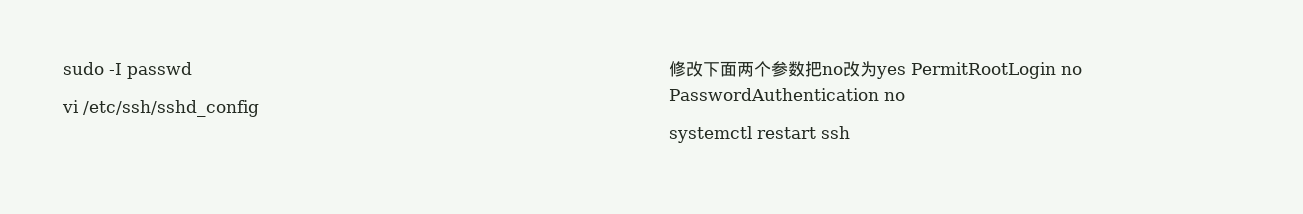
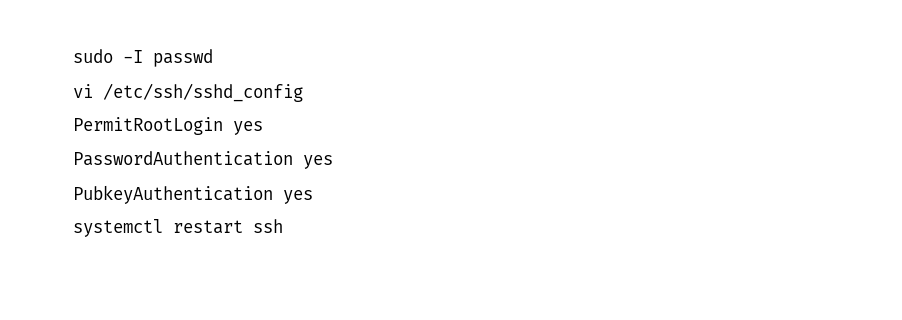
- 修改下面两个参数把no改为yes PermitRootLogin no PasswordAuthentication no
+ PermitRootLogin yes
+ PasswordAuthentication yes
+ PubkeyAuthentication yes

